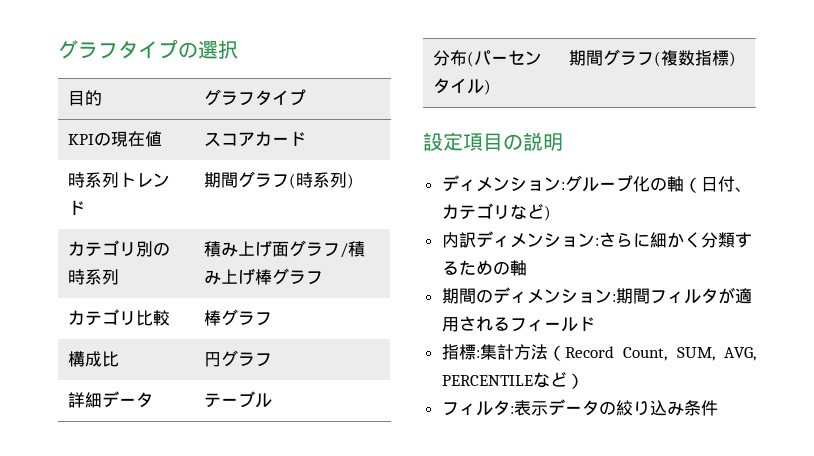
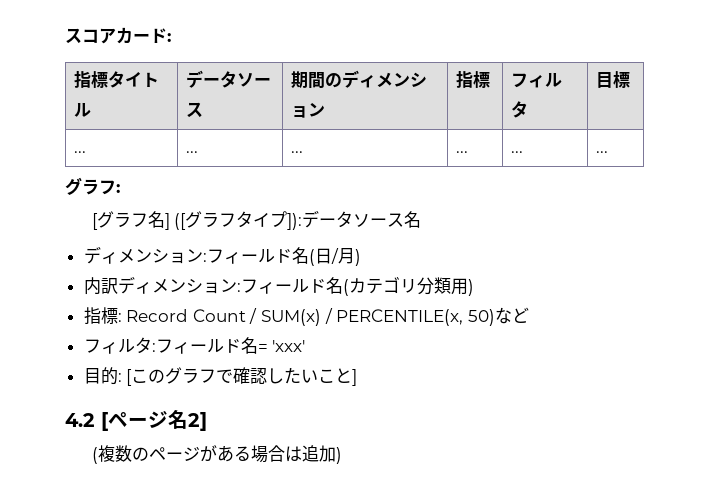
- グラフタイプの選択
- 目的 | グラフタイプ
- KPIの現在値 | スコアカード
- 時系列トレンド | 期間グラフ(時系列)
- カテゴリ別の時系列 | 積み上げ面グラフ/積み上げ棒グラフ
- カテゴリ比較 | 棒グラフ
- 構成比 | 円グラフ
- 詳細データ | テーブル
- 分布(パーセンタイル) | 期間グラフ(複数指標)
- 設定項目の説明
- ディメンション:グループ化の軸（日付、カテゴリなど)
+ スコアカード:
+ 指標タイトル | データソース | 期間のディメンション | 指標 | フィルタ | 目標
+ ... | ... | ... | ... | ... | ...
+ グラフ:
+ [グラフ名] ([グラフタイプ]):データソース名
+ ディメンション:フィールド名(日/月)
- 内訳ディメンション:さらに細かく分類するための軸
- 期間のディメンション:期間フィルタが適用されるフィールド
- 指標:集計方法（Record Count, SUM, AVG, PERCENTILEなど）
+ 内訳ディメンション:フィールド名(カテゴリ分類用)
+ 指標: Record Count / SUM(x) / PERCENTILE(x, 50)など
- フィルタ:表示データの絞り込み条件
+ フィルタ:フィールド名= 'xxx'
+ 目的: [このグラフで確認したいこと]
+ 4.2 [ページ名2]
+ (複数のページがある場合は追加)

